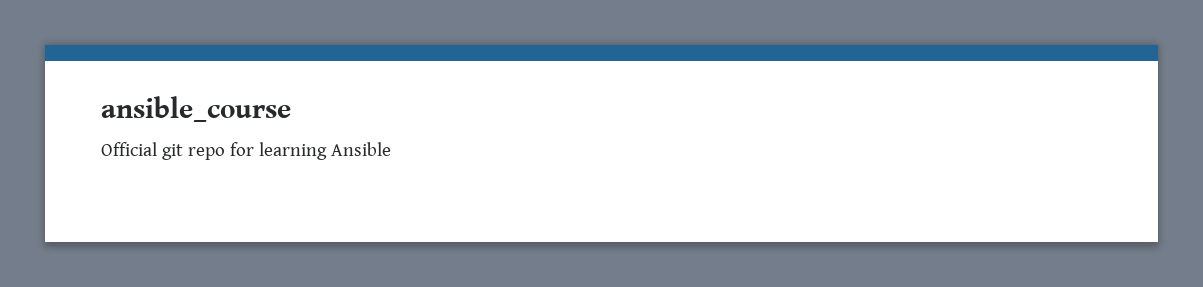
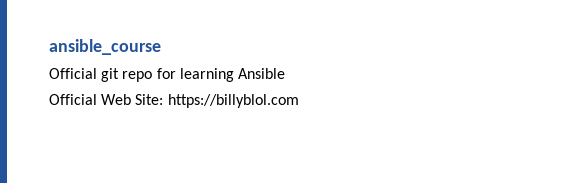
+ Official Web Site: https://billyblol.com

